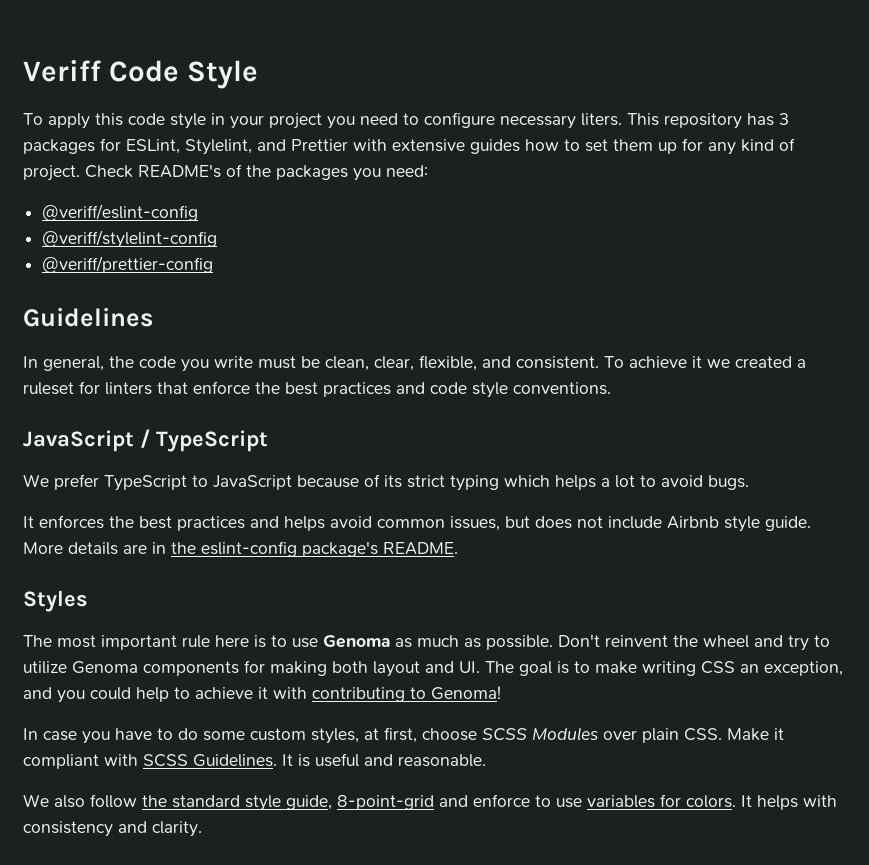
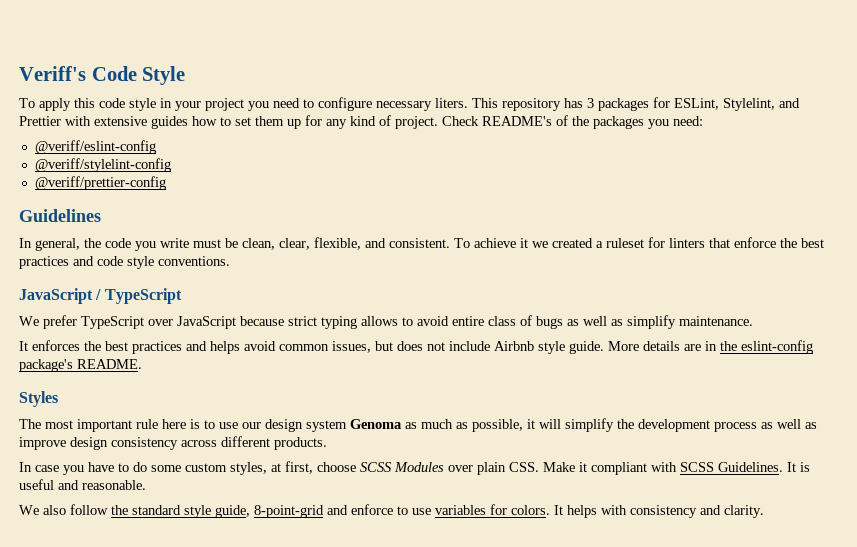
- Veriff Code Style
+ Veriff's Code Style
- We prefer TypeScript to JavaScript because of its strict typing which helps a lot to avoid bugs.
+ We prefer TypeScript over JavaScript because strict typing allows to avoid entire class of bugs as well as simplify maintenance.
- The most important rule here is to use Genoma as much as possible. Don't reinvent the wheel and try to utilize Genoma components for making both layout and UI. The goal is to make writing CSS an exception, and you could help to achieve it with contributing to Genoma!
+ The most important rule here is to use our design system Genoma as much as possible, it will simplify the development process as well as improve design consistency across different products.

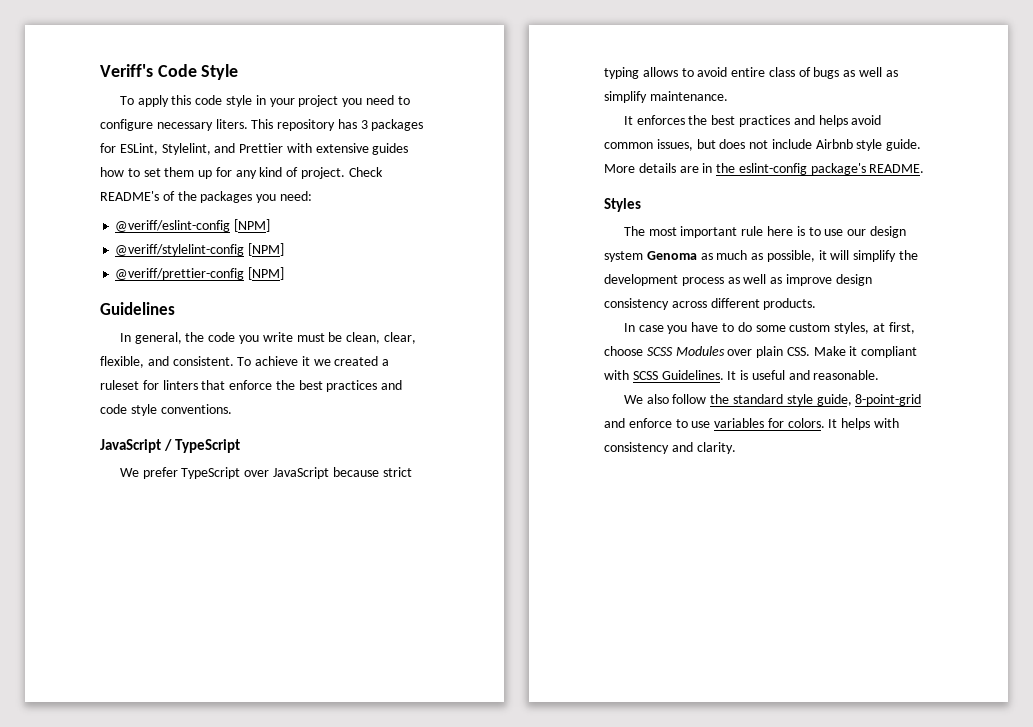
- @veriff/eslint-config
+ @veriff/eslint-config [NPM]
- @veriff/stylelint-config
+ @veriff/stylelint-config [NPM]
- @veriff/prettier-config
+ @veriff/prettier-config [NPM]

